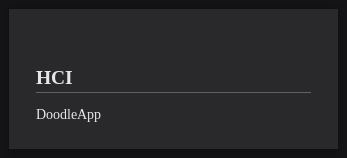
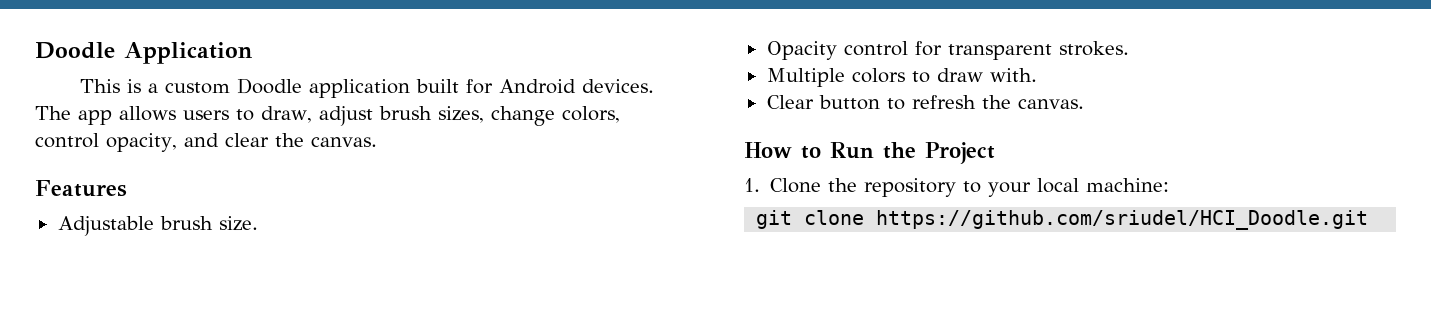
- HCI
- DoodleApp
+ Doodle Application
+ This is a custom Doodle application built for Android devices. The app allows users to draw, adjust brush sizes, change colors, control opacity, and clear the canvas.
+ Features
+ Adjustable brush size.
+ Opacity control for transparent strokes.
+ Multiple colors to draw with.
+ Clear button to refresh the canvas.
+ How to Run the Project
+ 1. Clone the repository to your local machine:
+ git clone https://github.com/sriudel/HCI_Doodle.git

